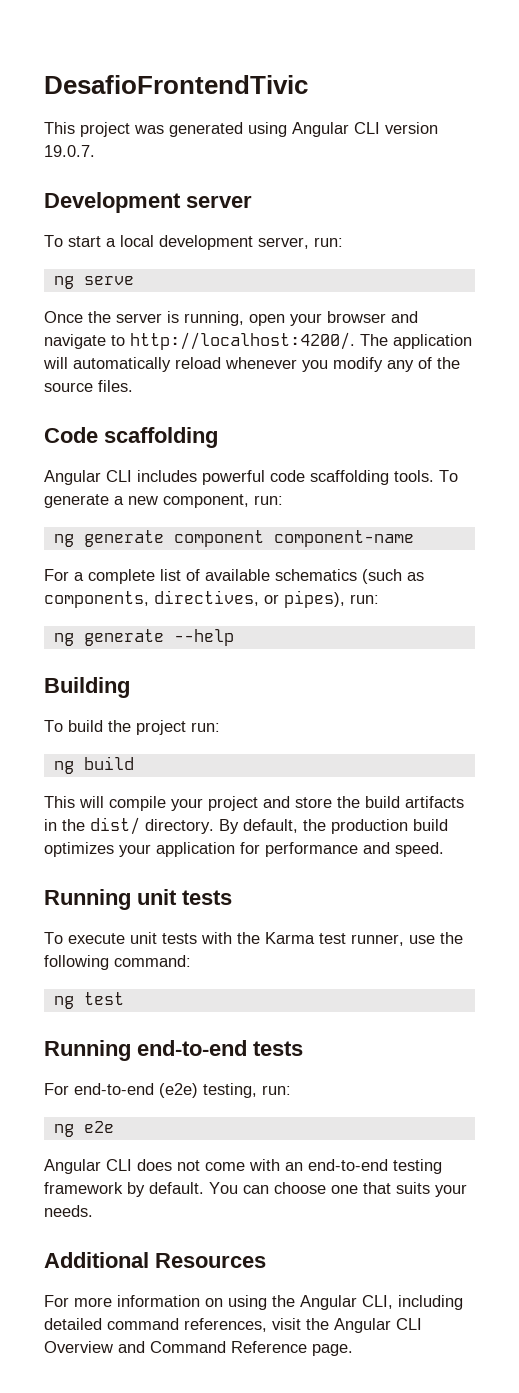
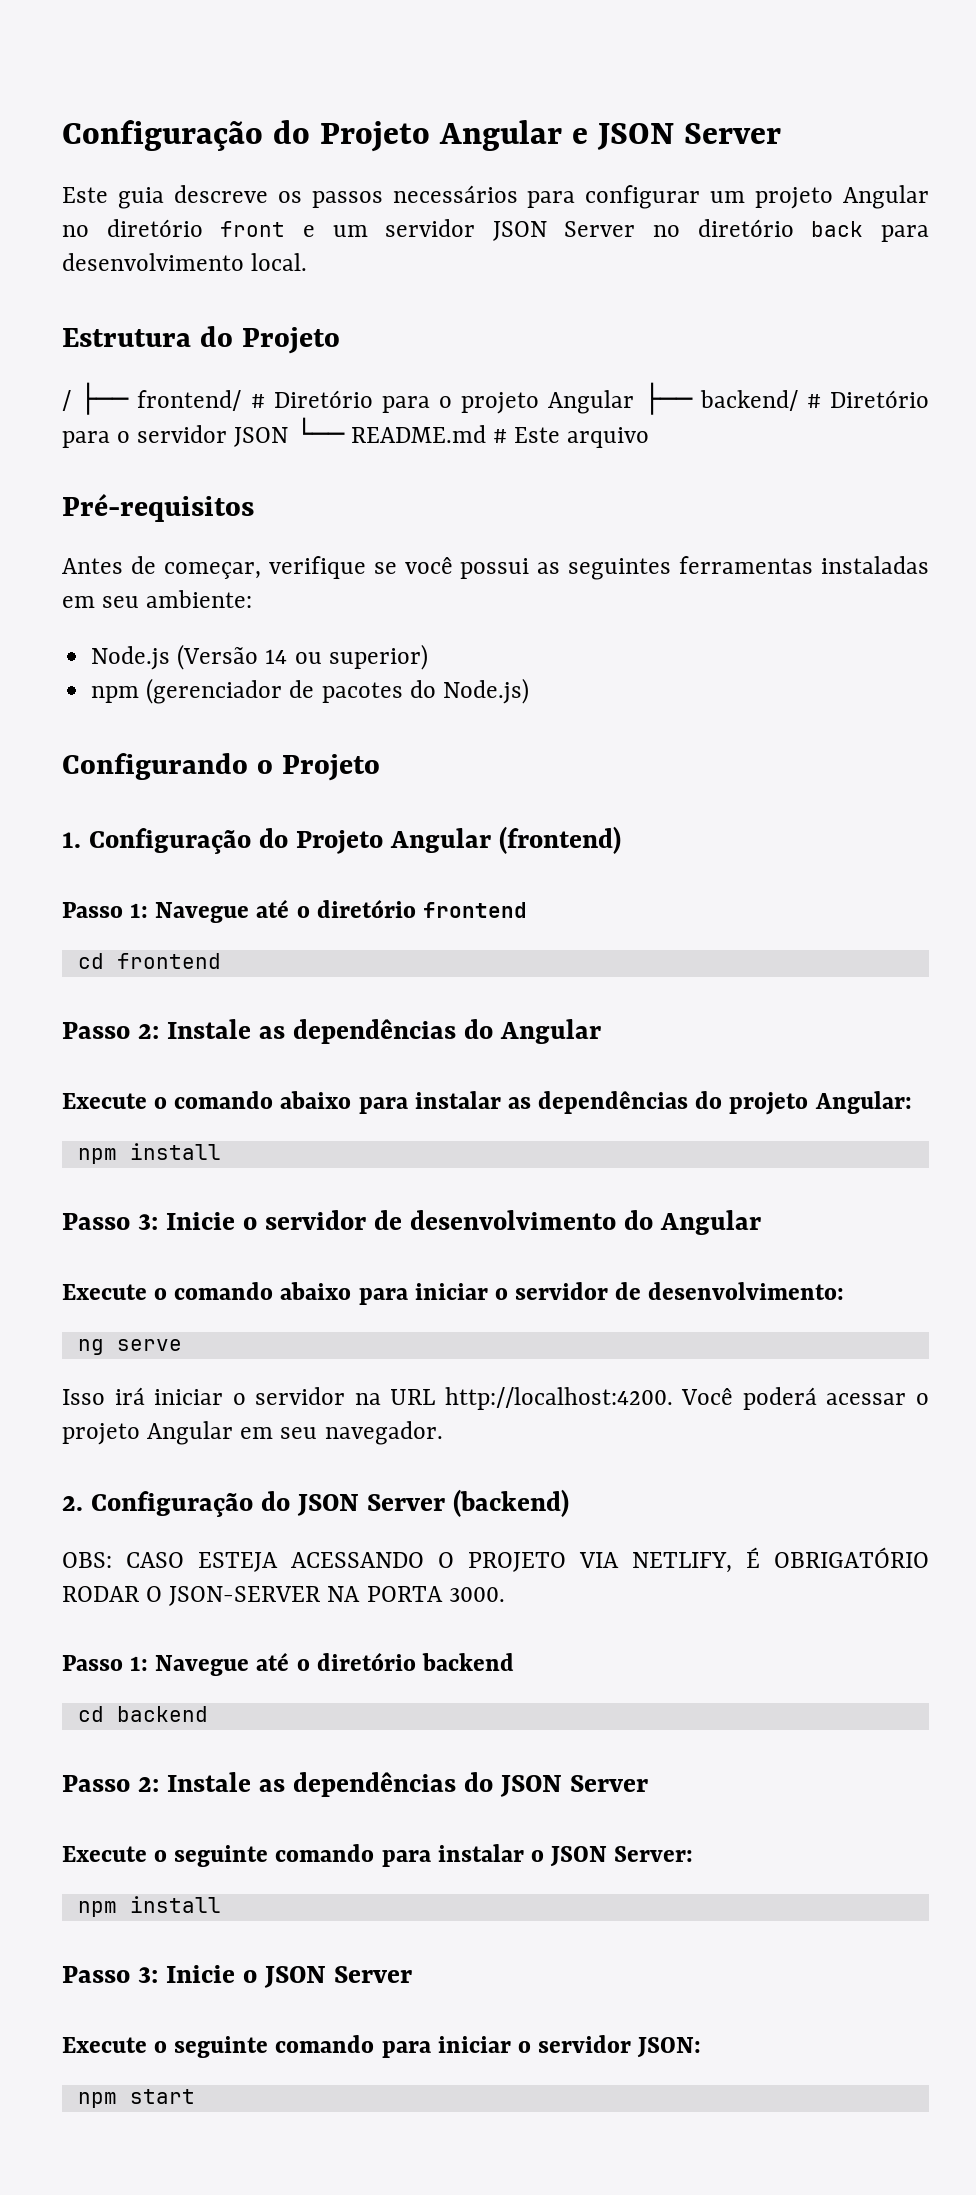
- DesafioFrontendTivic
- This project was generated using Angular CLI version 19.0.7.
- Development server
- To start a local development server, run:
+ Configuração do Projeto Angular e JSON Server
+ Este guia descreve os passos necessários para configurar um projeto Angular no diretório front e um servidor JSON Server no diretório back para desenvolvimento local.
+ Estrutura do Projeto
+ / ├── frontend/ # Diretório para o projeto Angular ├── backend/ # Diretório para o servidor JSON └── README.md # Este arquivo
+ Pré-requisitos
+ Antes de começar, verifique se você possui as seguintes ferramentas instaladas em seu ambiente:
+ Node.js (Versão 14 ou superior)
+ npm (gerenciador de pacotes do Node.js)
+ Configurando o Projeto
+ 1. Configuração do Projeto Angular (frontend)
+ Passo 1: Navegue até o diretório frontend
+ cd frontend
+ Passo 2: Instale as dependências do Angular
+ Execute o comando abaixo para instalar as dependências do projeto Angular:
+ npm install
+ Passo 3: Inicie o servidor de desenvolvimento do Angular
+ Execute o comando abaixo para iniciar o servidor de desenvolvimento:
  ng serve
- Once the server is running, open your browser and navigate to http://localhost:4200/. The application will automatically reload whenever you modify any of the source files.
- Code scaffolding
- Angular CLI includes powerful code scaffolding tools. To generate a new component, run:
- ng generate component component-name
- For a complete list of available schematics (such as components, directives, or pipes), run:
- ng generate --help
- Building
- To build the project run:
- ng build
- This will compile your project and store the build artifacts in the dist/ directory. By default, the production build optimizes your application for performance and speed.
- Running unit tests
- To execute unit tests with the Karma test runner, use the following command:
- ng test
- Running end-to-end tests
- For end-to-end (e2e) testing, run:
- ng e2e
- Angular CLI does not come with an end-to-end testing framework by default. You can choose one that suits your needs.
- Additional Resources
- For more information on using the Angular CLI, including detailed command references, visit the Angular CLI Overview and Command Reference page.
+ Isso irá iniciar o servidor na URL http://localhost:4200. Você poderá acessar o projeto Angular em seu navegador.
+ 2. Configuração do JSON Server (backend)
+ OBS: CASO ESTEJA ACESSANDO O PROJETO VIA NETLIFY, É OBRIGATÓRIO RODAR O JSON-SERVER NA PORTA 3000.
+ Passo 1: Navegue até o diretório backend
+ cd backend
+ Passo 2: Instale as dependências do JSON Server
+ Execute o seguinte comando para instalar o JSON Server:
+ npm install
+ Passo 3: Inicie o JSON Server
+ Execute o seguinte comando para iniciar o servidor JSON:
+ npm start

